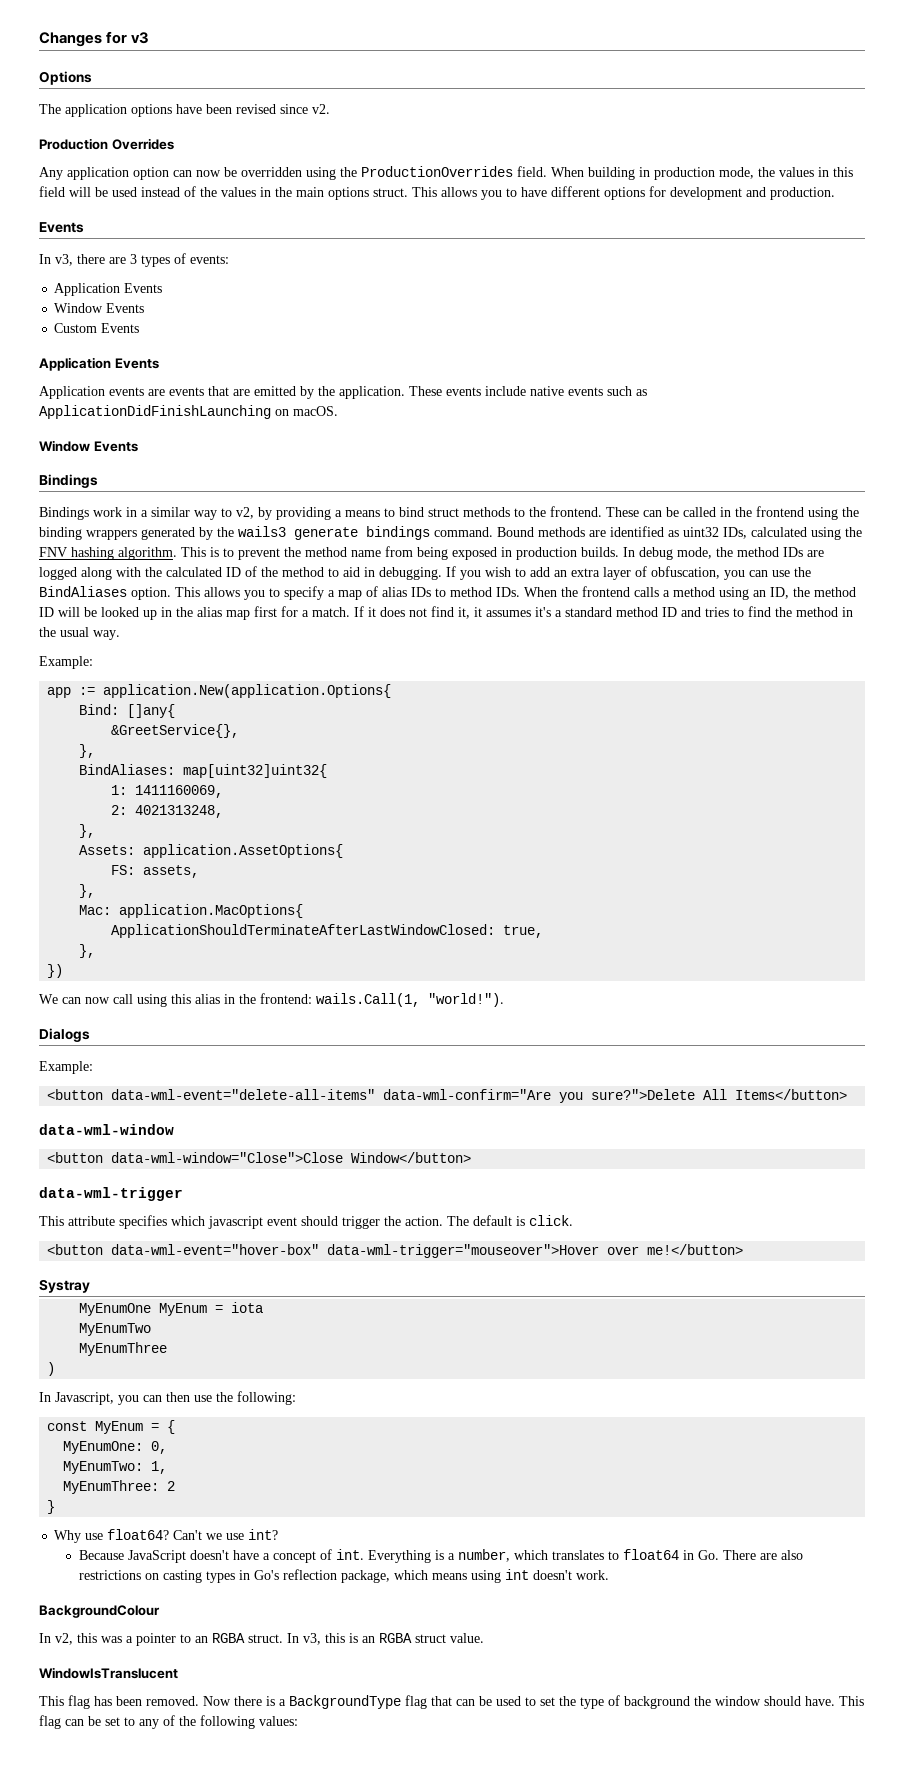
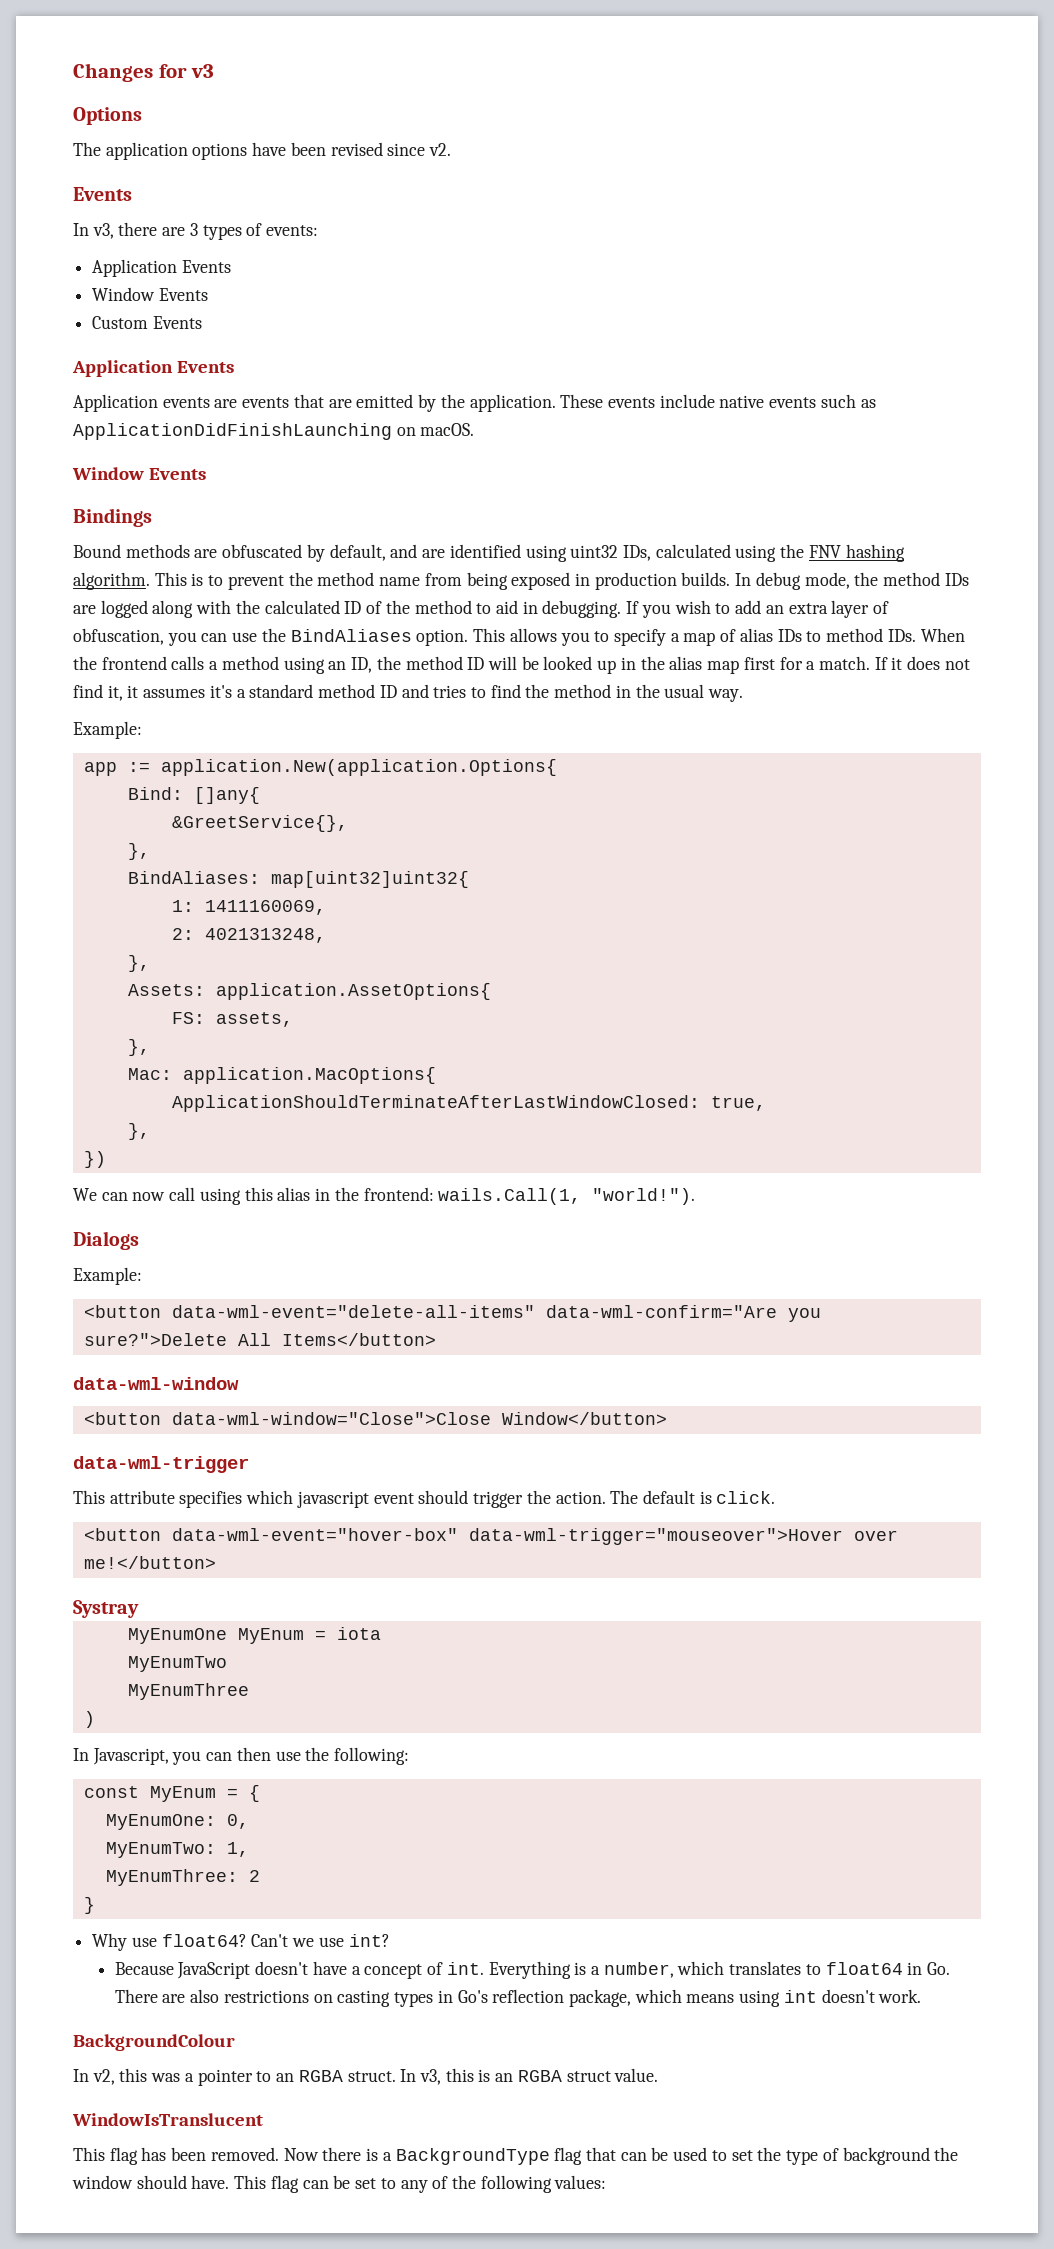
- Production Overrides
- Any application option can now be overridden using the ProductionOverrides field. When building in production mode, the values in this field will be used instead of the values in the main options struct. This allows you to have different options for development and production.
- Bindings work in a similar way to v2, by providing a means to bind struct methods to the frontend. These can be called in the frontend using the binding wrappers generated by the wails3 generate bindings command. Bound methods are identified as uint32 IDs, calculated using the FNV hashing algorithm.
+ Bound methods are obfuscated by default, and are identified using uint32 IDs, calculated using the FNV hashing algorithm.

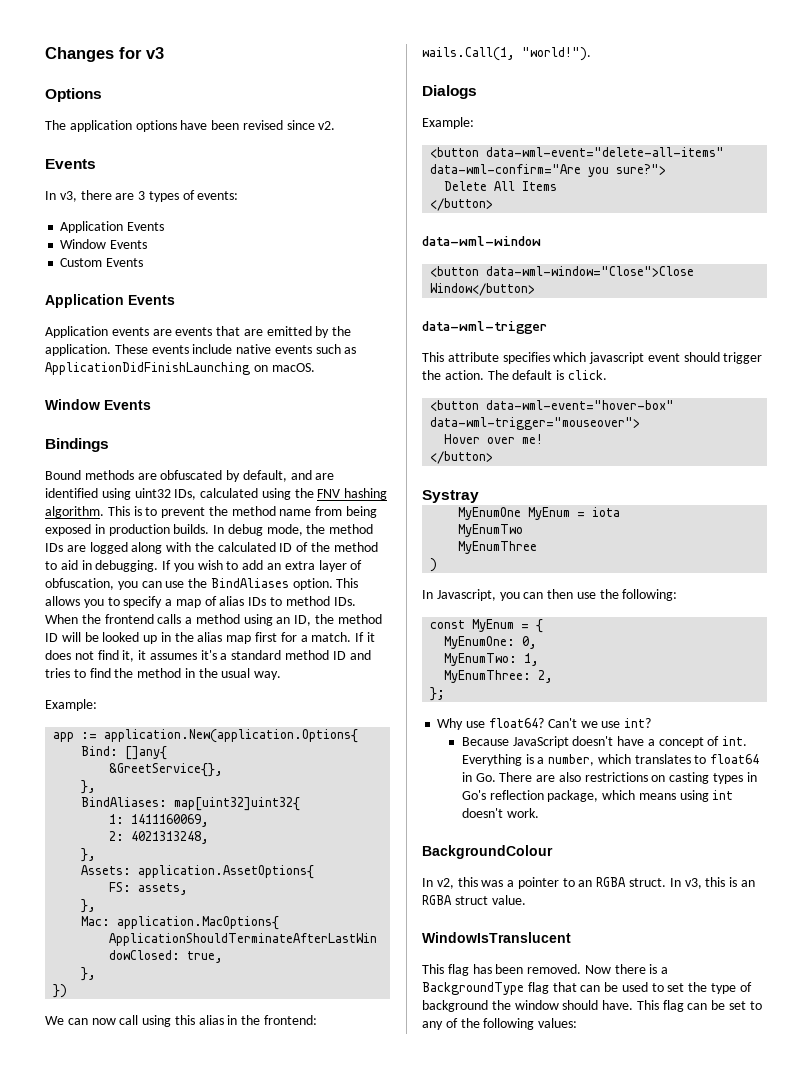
- <button data-wml-event="delete-all-items" data-wml-confirm="Are you sure?">Delete All Items</button>
+ <button data-wml-event="delete-all-items" data-wml-confirm="Are you sure?">
+ Delete All Items
+ </button>
- <button data-wml-event="hover-box" data-wml-trigger="mouseover">Hover over me!</button>
+ <button data-wml-event="hover-box" data-wml-trigger="mouseover">
+ Hover over me!
+ </button>
- MyEnumThree: 2
- }
+ MyEnumThree: 2,
+ };

